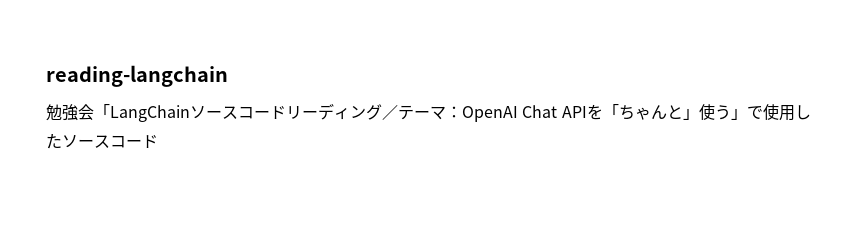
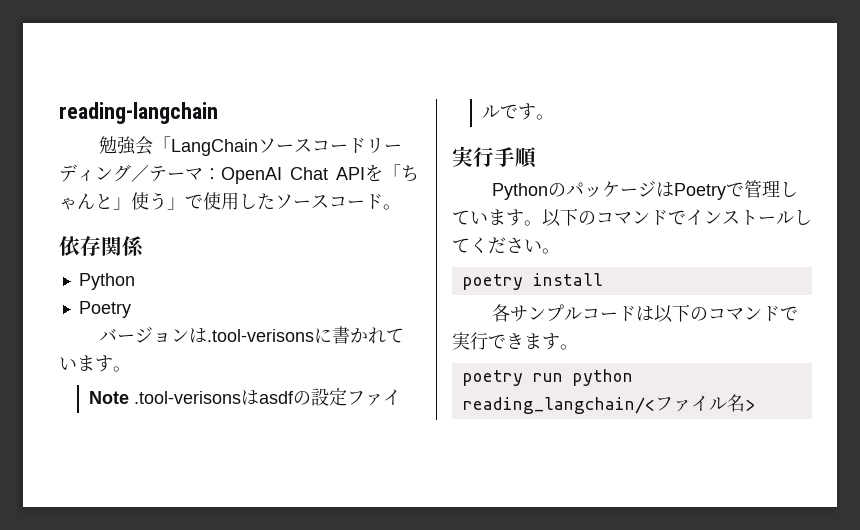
- 勉強会「LangChainソースコードリーディング／テーマ：OpenAI Chat APIを「ちゃんと」使う」で使用したソースコード
+ 勉強会「LangChainソースコードリーディング／テーマ：OpenAI Chat APIを「ちゃんと」使う」で使用したソースコード。
+ 依存関係
+ Python
+ Poetry
+ バージョンは.tool-verisonsに書かれています。
+ Note .tool-verisonsはasdfの設定ファイルです。
+ 実行手順
+ PythonのパッケージはPoetryで管理しています。以下のコマンドでインストールしてください。
+ poetry install
+ 各サンプルコードは以下のコマンドで実行できます。
+ poetry run python reading_langchain/<ファイル名>

